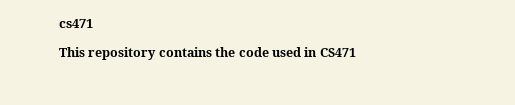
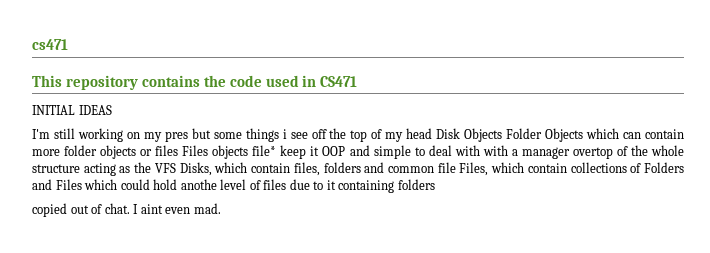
+ INITIAL IDEAS
+ I'm still working on my pres but some things i see off the top of my head Disk Objects Folder Objects which can contain more folder objects or files Files objects file* keep it OOP and simple to deal with with a manager overtop of the whole structure acting as the VFS Disks, which contain files, folders and common file Files, which contain collections of Folders and Files which could hold anothe level of files due to it containing folders
+ copied out of chat. I aint even mad.

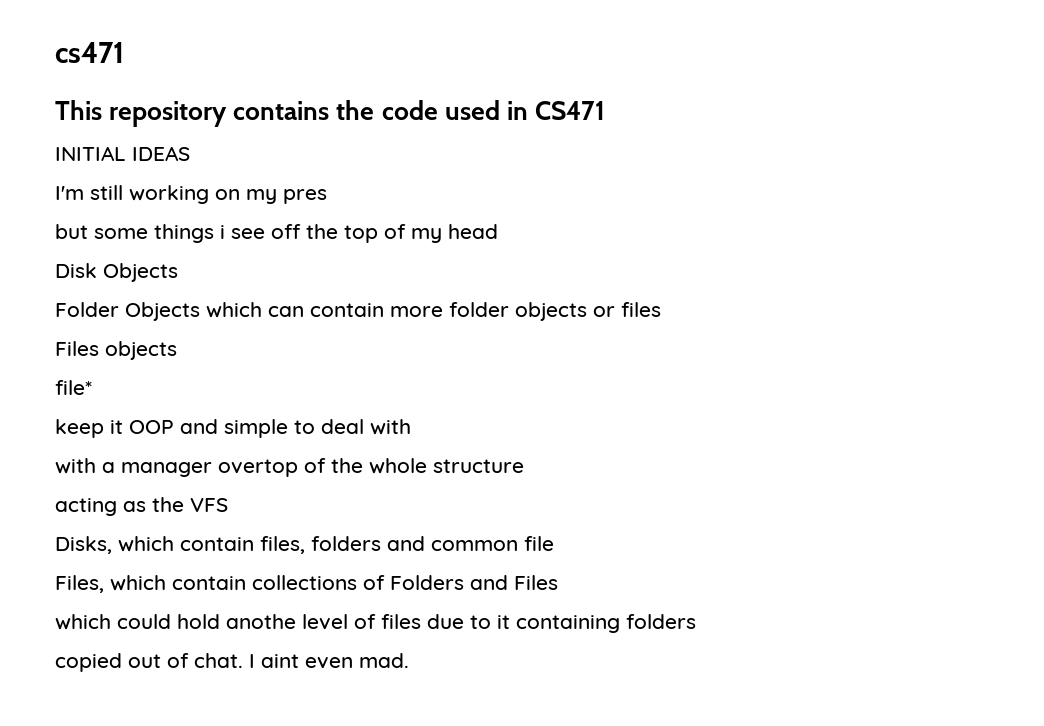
- I'm still working on my pres but some things i see off the top of my head Disk Objects Folder Objects which can contain more folder objects or files Files objects file* keep it OOP and simple to deal with with a manager overtop of the whole structure acting as the VFS Disks, which contain files, folders and common file Files, which contain collections of Folders and Files which could hold anothe level of files due to it containing folders
+ I'm still working on my pres
+ but some things i see off the top of my head
+ Disk Objects
+ Folder Objects which can contain more folder objects or files
+ Files objects
+ file*
+ keep it OOP and simple to deal with
+ with a manager overtop of the whole structure
+ acting as the VFS
+ Disks, which contain files, folders and common file
+ Files, which contain collections of Folders and Files
+ which could hold anothe level of files due to it containing folders

